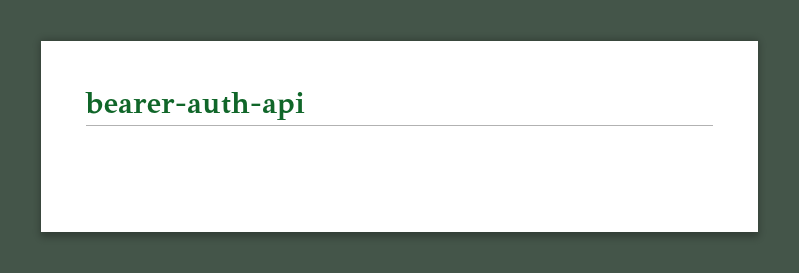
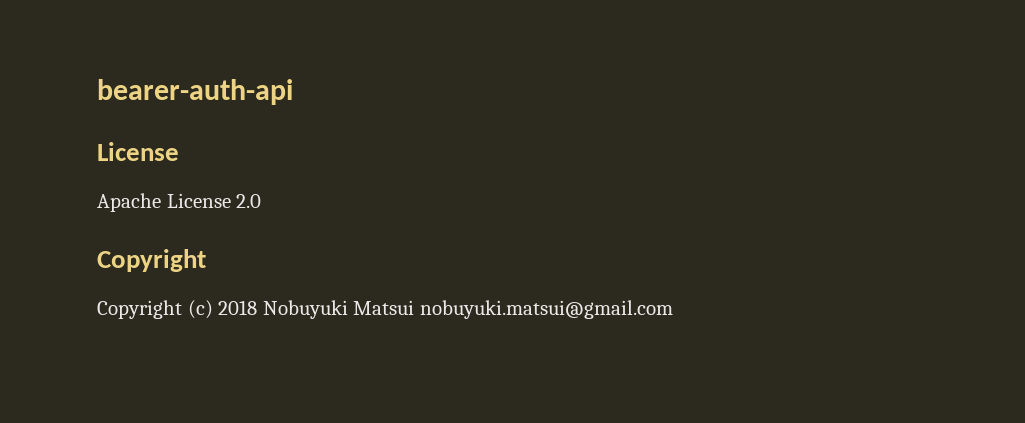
  bearer-auth-api
+ License
+ Apache License 2.0
+ Copyright
+ Copyright (c) 2018 Nobuyuki Matsui nobuyuki.matsui@gmail.com

